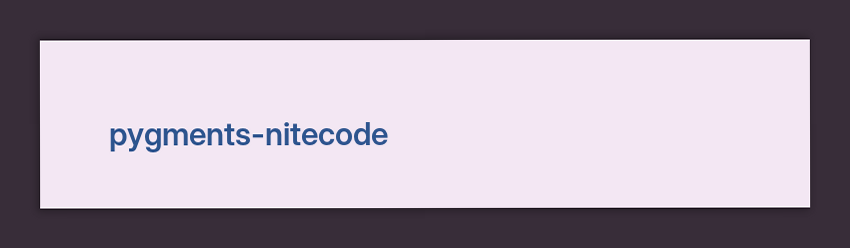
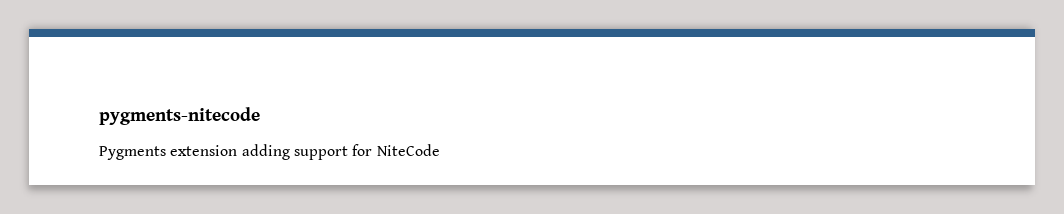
+ Pygments extension adding support for NiteCode

